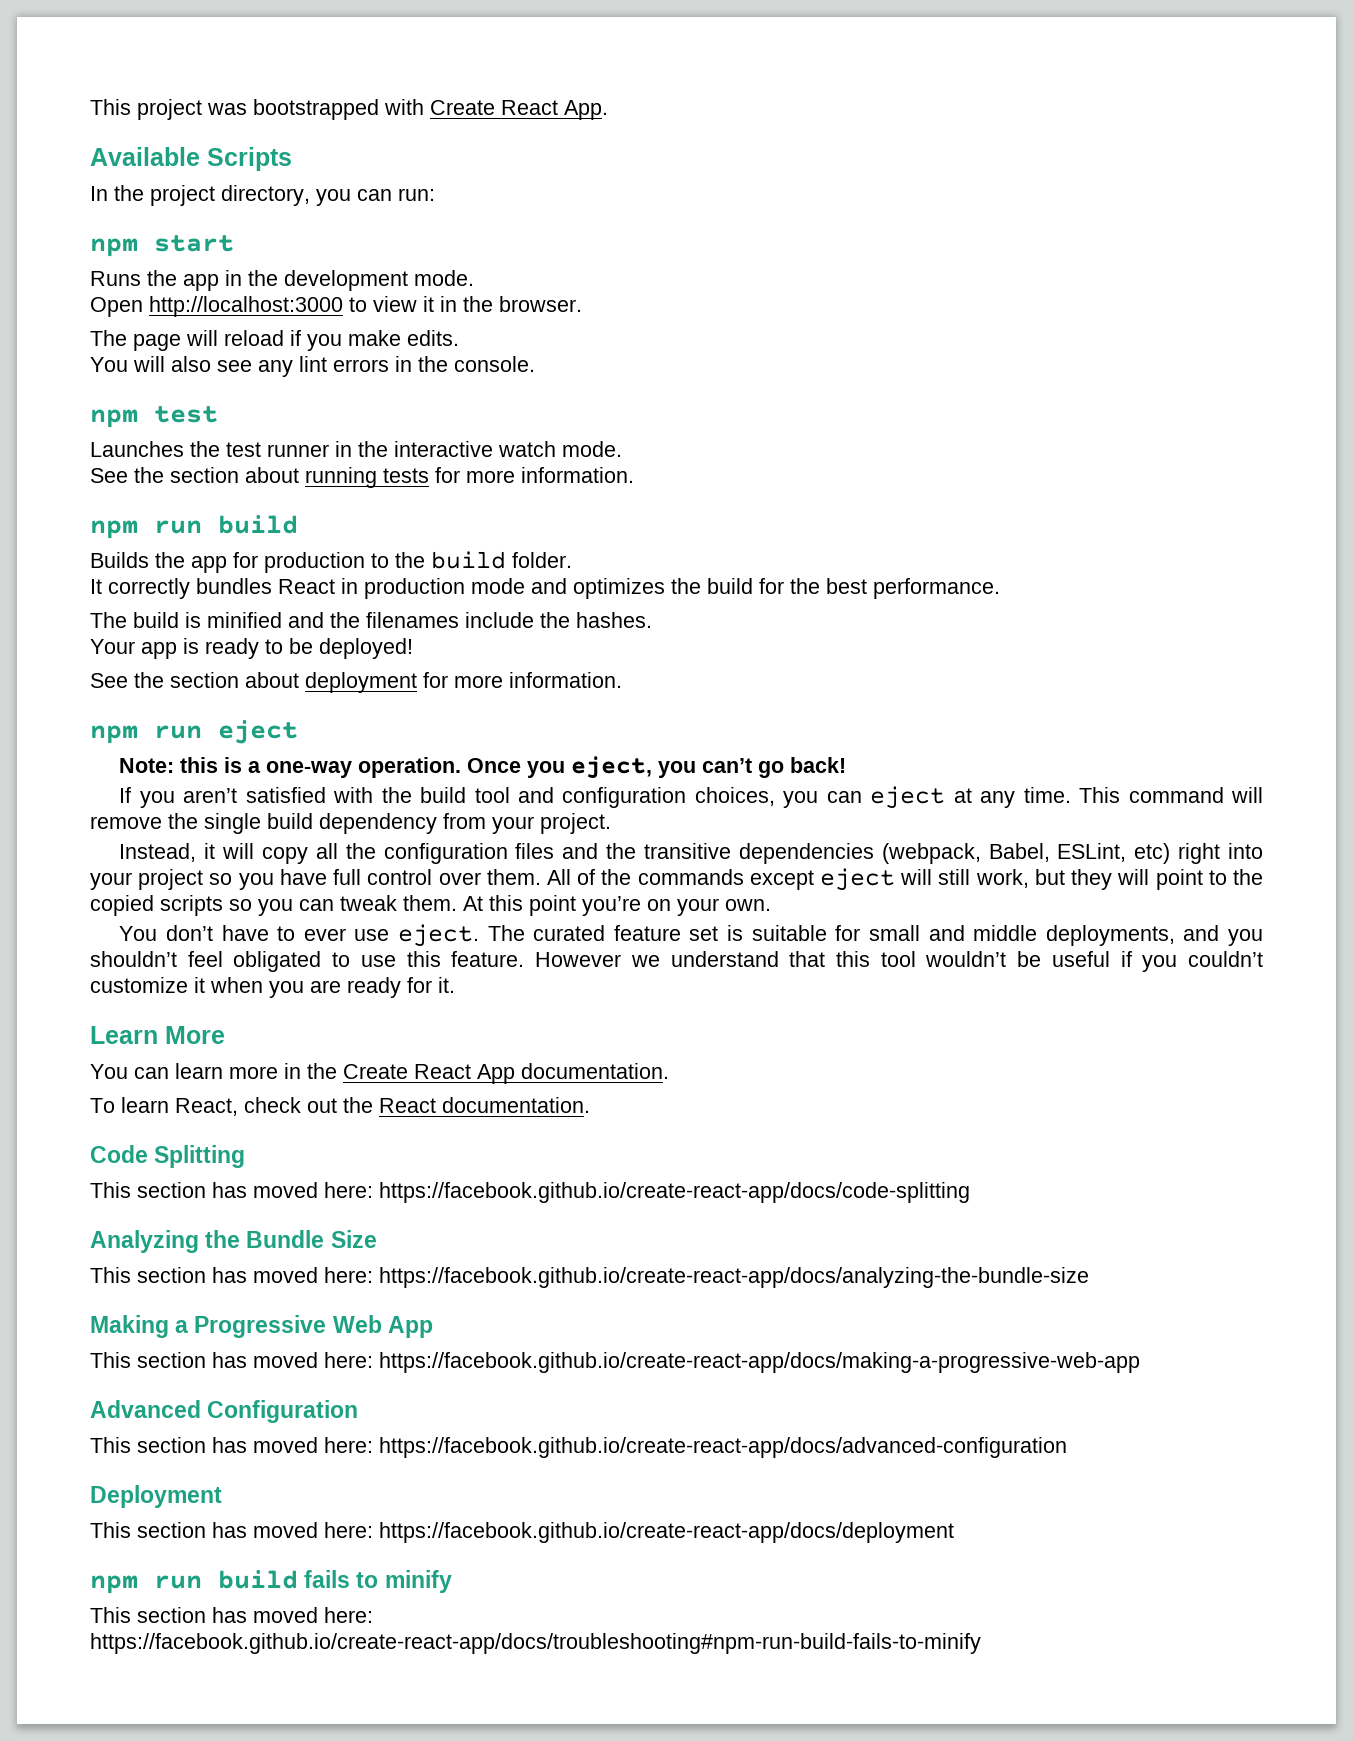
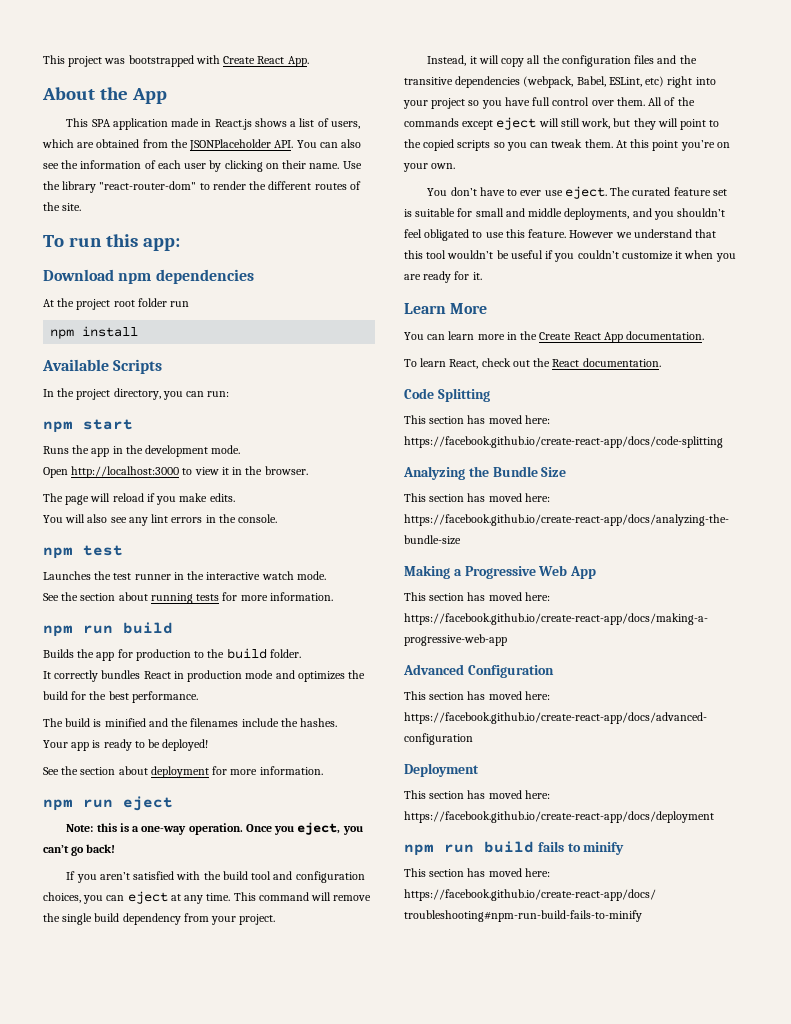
+ About the App
+ This SPA application made in React.js shows a list of users, which are obtained from the JSONPlaceholder API. You can also see the information of each user by clicking on their name. Use the library "react-router-dom" to render the different routes of the site.
+ To run this app:
+ Download npm dependencies
+ At the project root folder run
+ npm install

